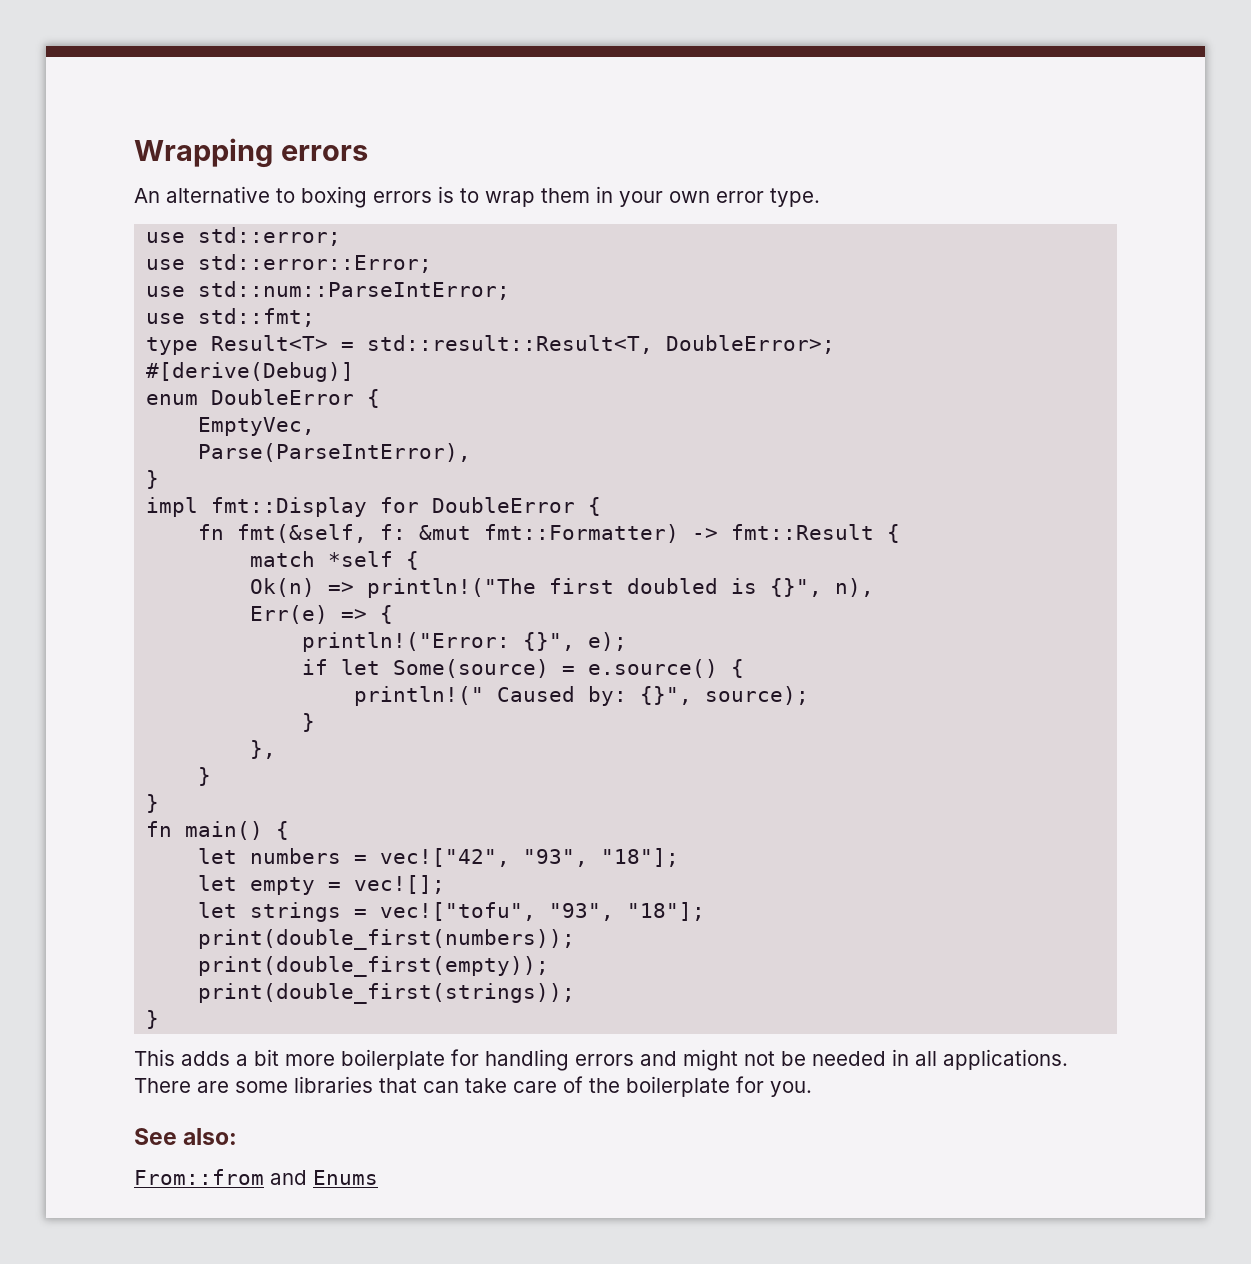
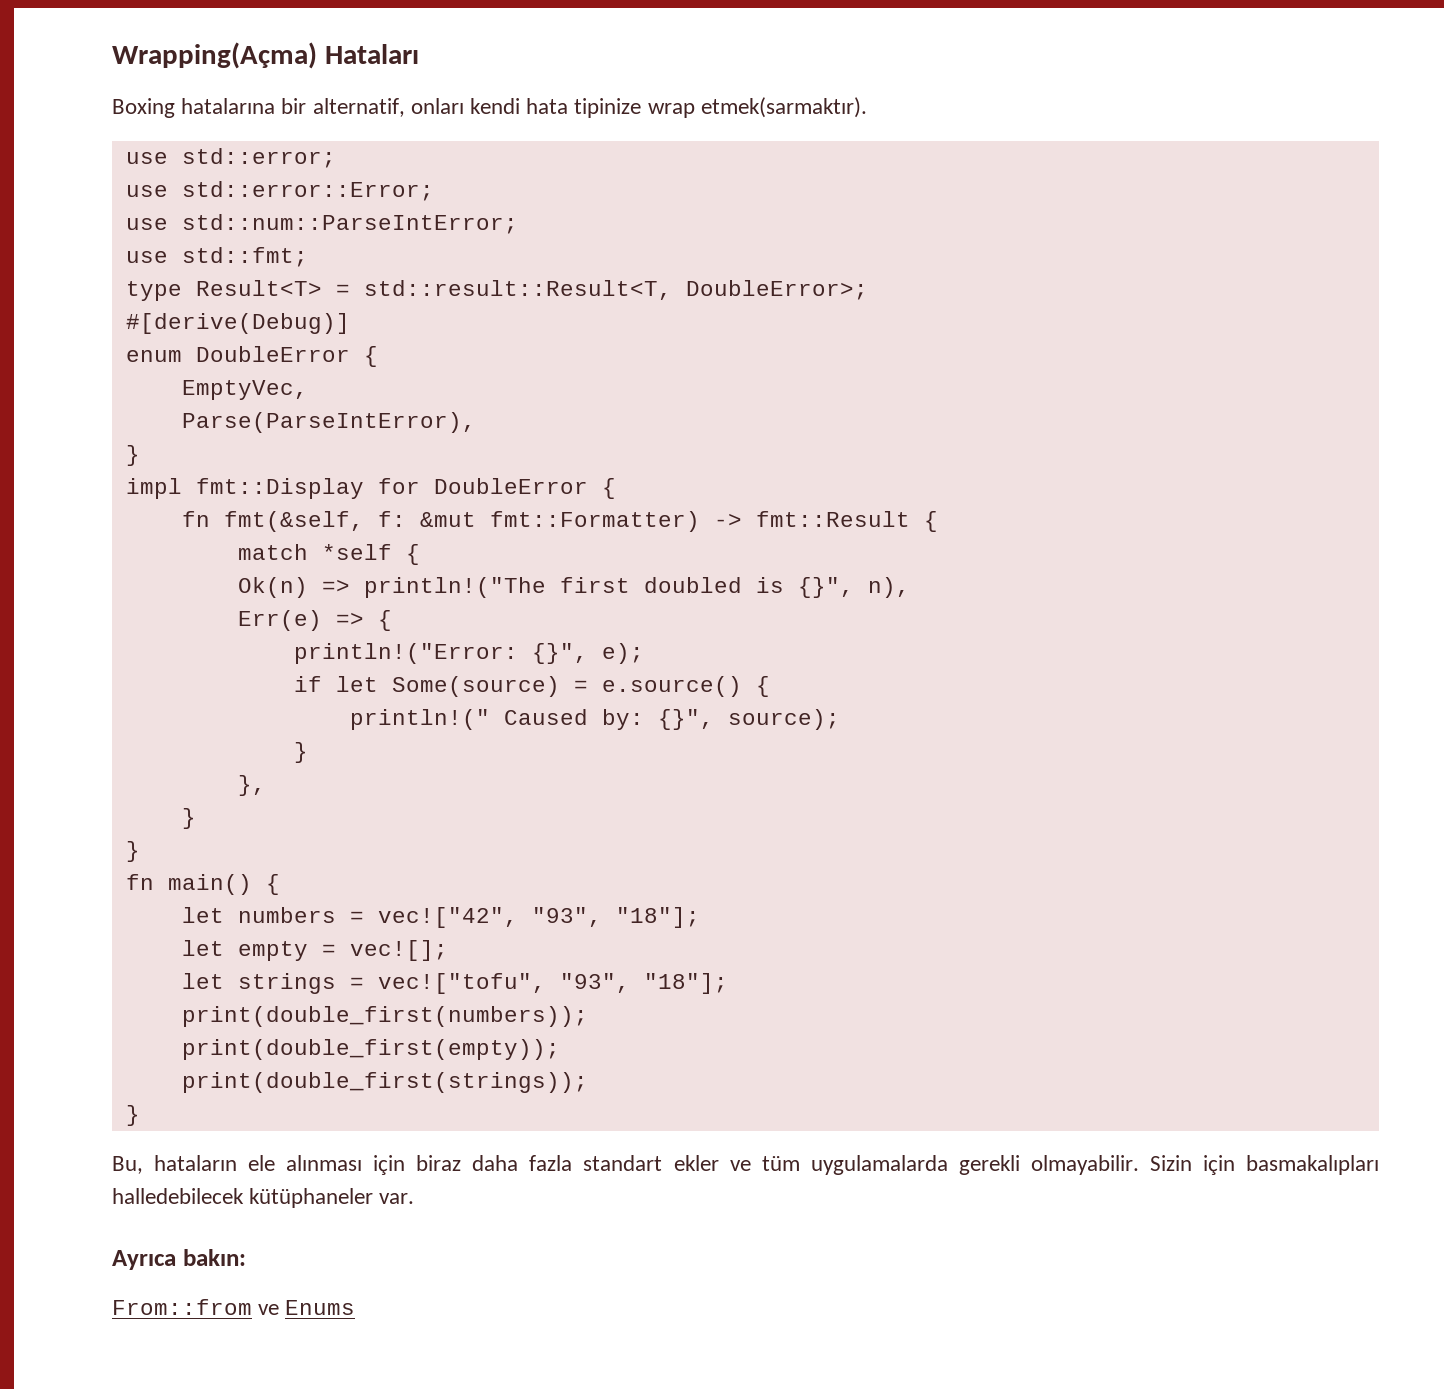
- Wrapping errors
- An alternative to boxing errors is to wrap them in your own error type.
+ Wrapping(Açma) Hataları
+ Boxing hatalarına bir alternatif, onları kendi hata tipinize wrap etmek(sarmaktır).
- This adds a bit more boilerplate for handling errors and might not be needed in all applications. There are some libraries that can take care of the boilerplate for you.
- See also:
+ Bu, hataların ele alınması için biraz daha fazla standart ekler ve tüm uygulamalarda gerekli olmayabilir. Sizin için basmakalıpları halledebilecek kütüphaneler var.
+ Ayrıca bakın:
- From::from and Enums
+ From::from ve Enums

